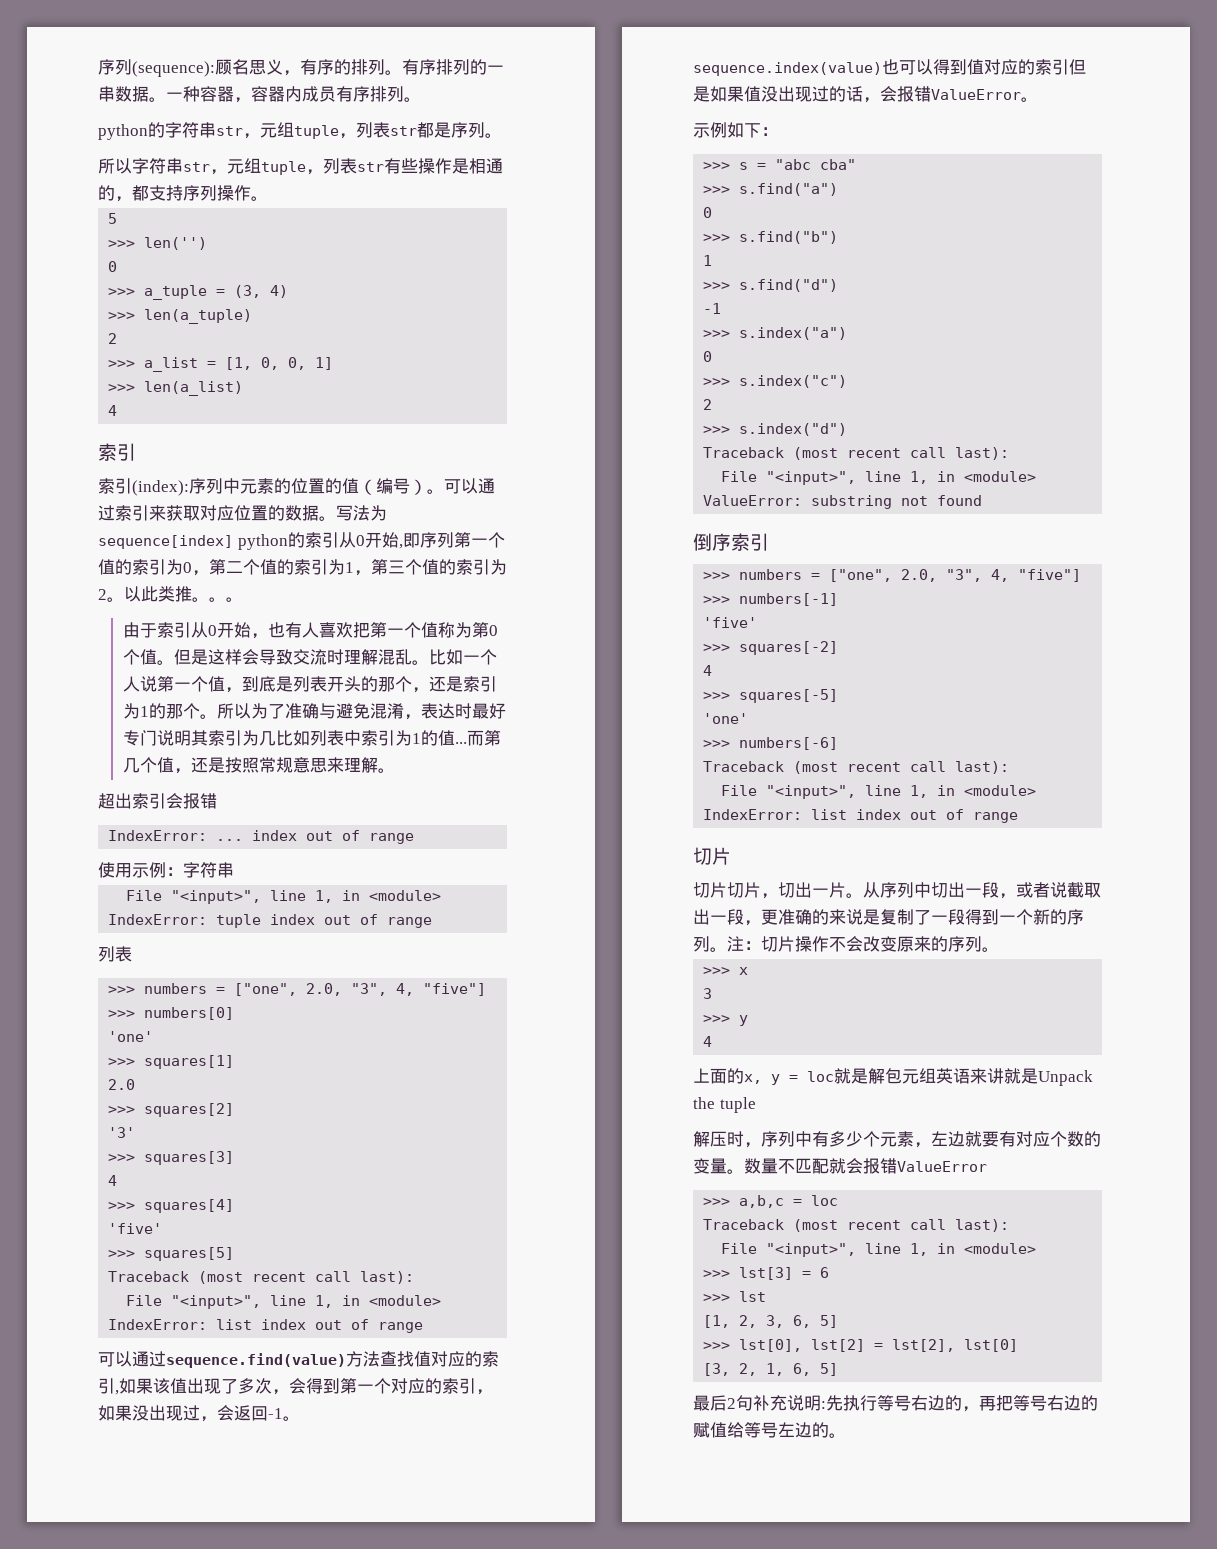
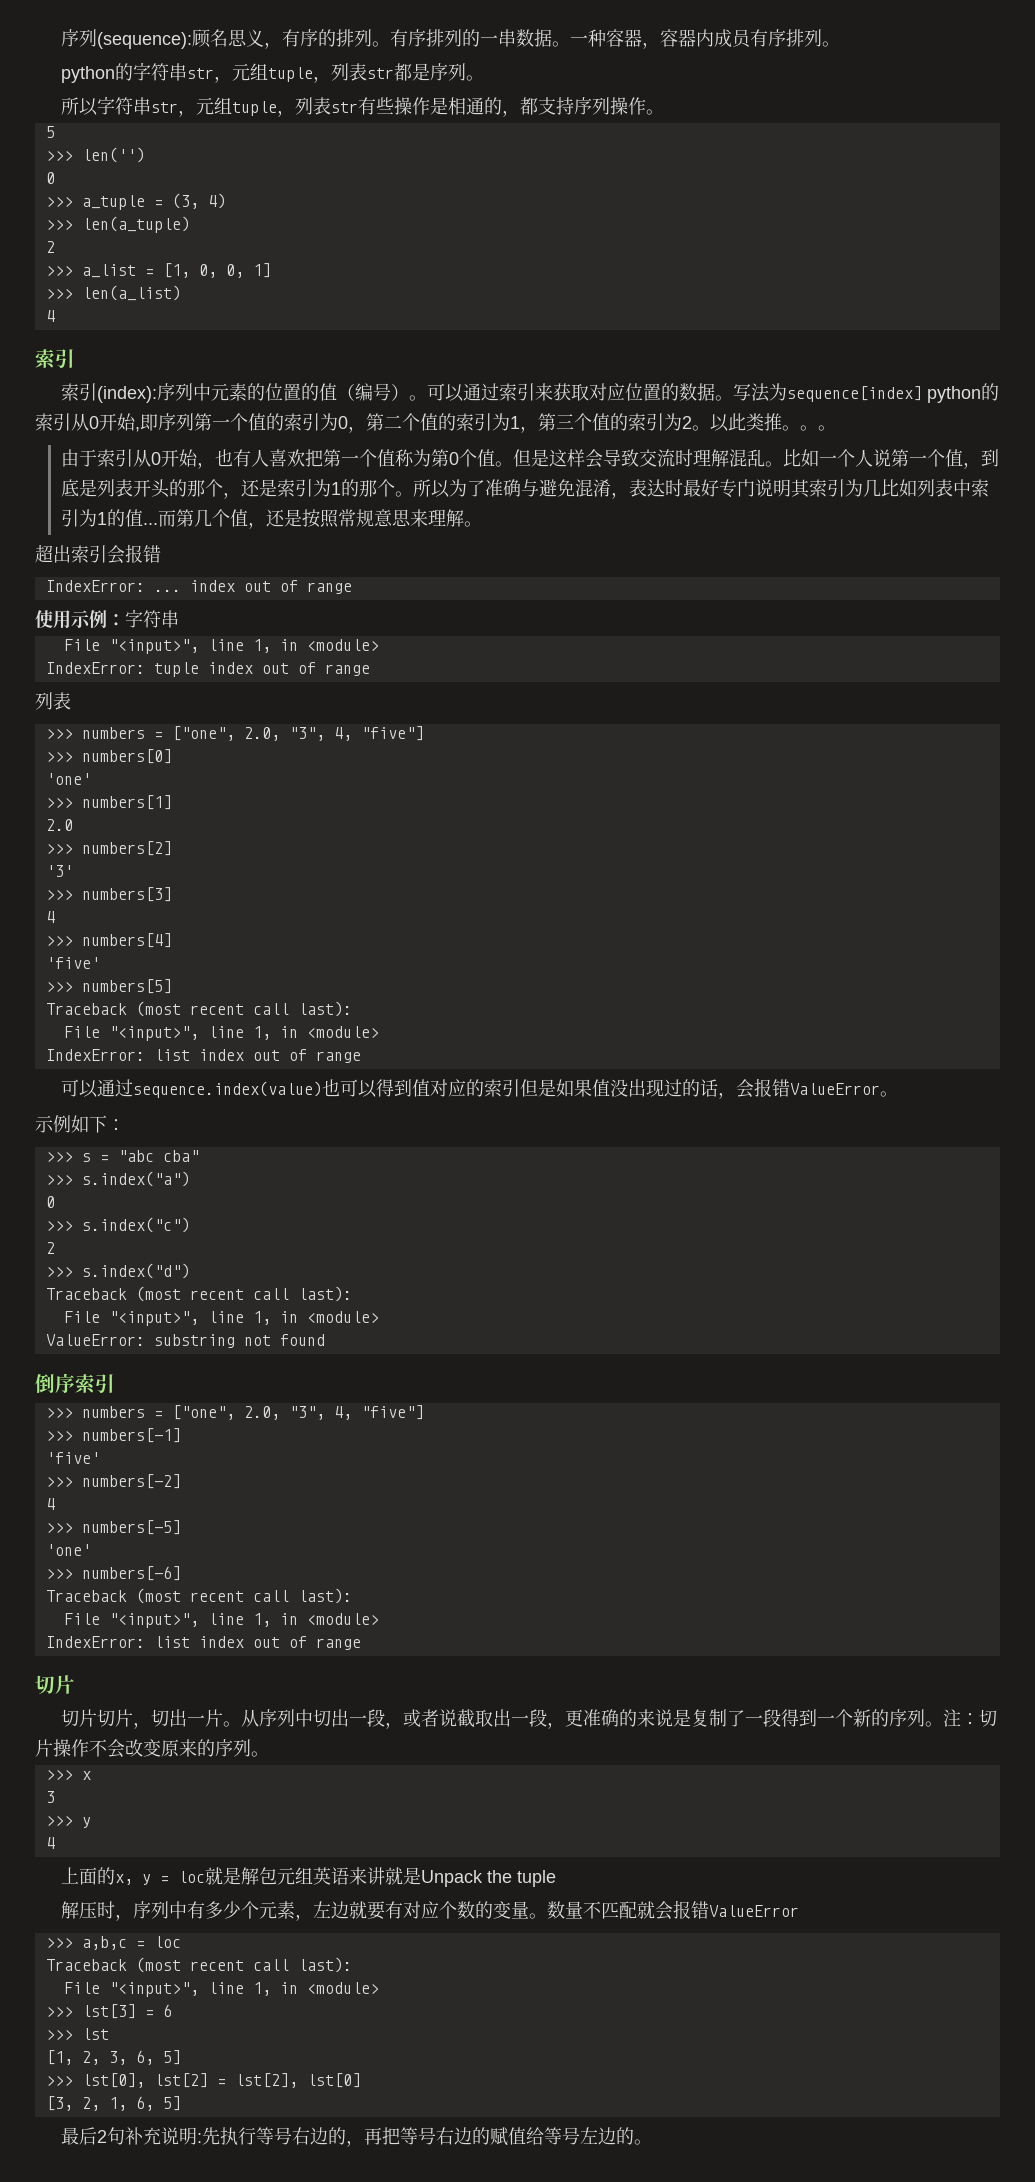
- >>> squares[1]
+ >>> numbers[1]
- >>> squares[2]
+ >>> numbers[2]
- >>> squares[3]
+ >>> numbers[3]
  4
- >>> squares[4]
+ >>> numbers[4]
  'five'
- >>> squares[5]
+ >>> numbers[5]
- 可以通过sequence.find(value)方法查找值对应的索引,如果该值出现了多次，会得到第一个对应的索引，如果没出现过，会返回-1。
- sequence.index(value)也可以得到值对应的索引但是如果值没出现过的话，会报错ValueError。
+ 可以通过sequence.index(value)也可以得到值对应的索引但是如果值没出现过的话，会报错ValueError。
- >>> s.find("a")
- 0
- >>> s.find("b")
- 1
- >>> s.find("d")
- -1
- >>> squares[-2]
+ >>> numbers[-2]
  4
- >>> squares[-5]
+ >>> numbers[-5]

